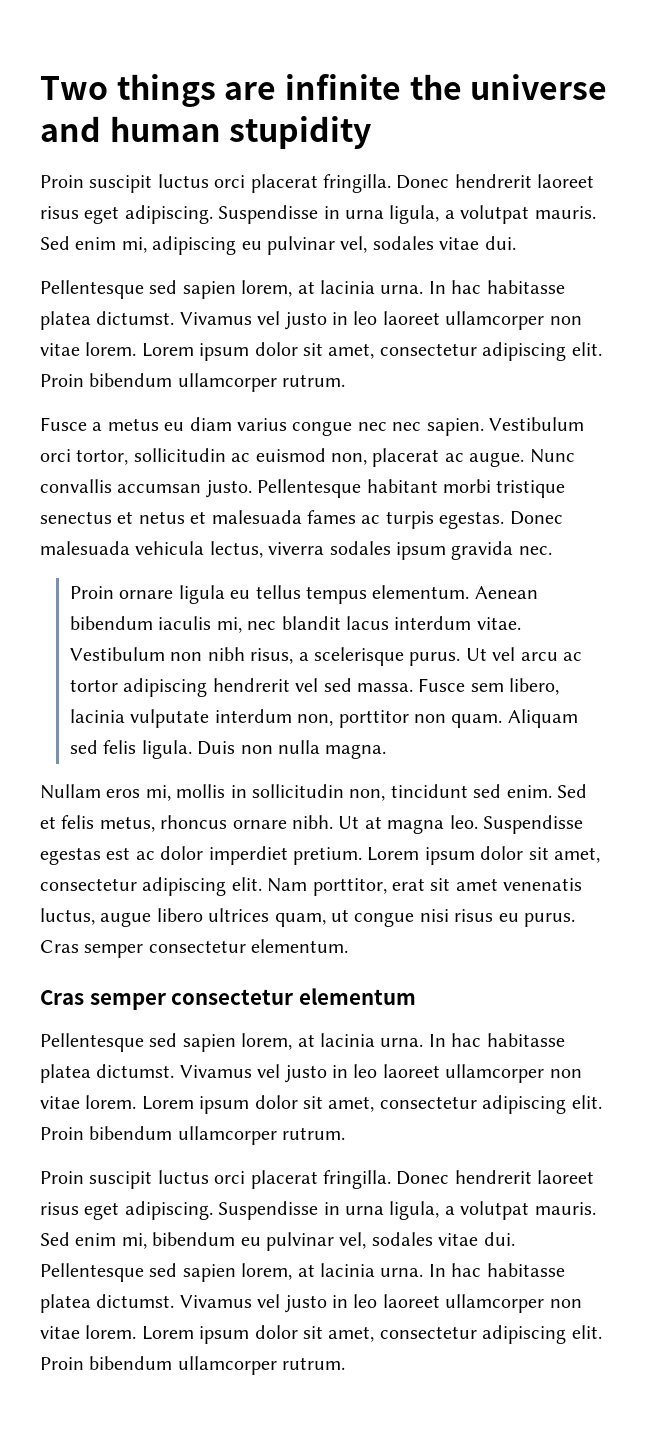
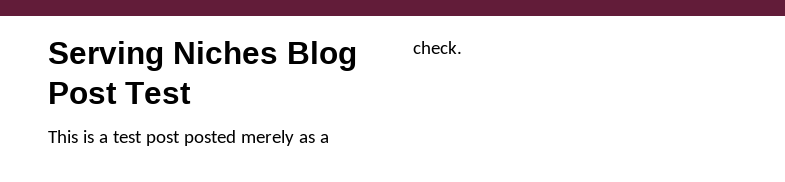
- Two things are infinite the universe and human stupidity
- Proin suscipit luctus orci placerat fringilla. Donec hendrerit laoreet risus eget adipiscing. Suspendisse in urna ligula, a volutpat mauris. Sed enim mi, adipiscing eu pulvinar vel, sodales vitae dui.
- Pellentesque sed sapien lorem, at lacinia urna. In hac habitasse platea dictumst. Vivamus vel justo in leo laoreet ullamcorper non vitae lorem. Lorem ipsum dolor sit amet, consectetur adipiscing elit. Proin bibendum ullamcorper rutrum.
- Fusce a metus eu diam varius congue nec nec sapien. Vestibulum orci tortor, sollicitudin ac euismod non, placerat ac augue. Nunc convallis accumsan justo. Pellentesque habitant morbi tristique senectus et netus et malesuada fames ac turpis egestas. Donec malesuada vehicula lectus, viverra sodales ipsum gravida nec.
- Proin ornare ligula eu tellus tempus elementum. Aenean bibendum iaculis mi, nec blandit lacus interdum vitae. Vestibulum non nibh risus, a scelerisque purus. Ut vel arcu ac tortor adipiscing hendrerit vel sed massa. Fusce sem libero, lacinia vulputate interdum non, porttitor non quam. Aliquam sed felis ligula. Duis non nulla magna.
- Nullam eros mi, mollis in sollicitudin non, tincidunt sed enim. Sed et felis metus, rhoncus ornare nibh. Ut at magna leo. Suspendisse egestas est ac dolor imperdiet pretium. Lorem ipsum dolor sit amet, consectetur adipiscing elit. Nam porttitor, erat sit amet venenatis luctus, augue libero ultrices quam, ut congue nisi risus eu purus. Cras semper consectetur elementum.
- Cras semper consectetur elementum
- Pellentesque sed sapien lorem, at lacinia urna. In hac habitasse platea dictumst. Vivamus vel justo in leo laoreet ullamcorper non vitae lorem. Lorem ipsum dolor sit amet, consectetur adipiscing elit. Proin bibendum ullamcorper rutrum.
- Proin suscipit luctus orci placerat fringilla. Donec hendrerit laoreet risus eget adipiscing. Suspendisse in urna ligula, a volutpat mauris. Sed enim mi, bibendum eu pulvinar vel, sodales vitae dui. Pellentesque sed sapien lorem, at lacinia urna. In hac habitasse platea dictumst. Vivamus vel justo in leo laoreet ullamcorper non vitae lorem. Lorem ipsum dolor sit amet, consectetur adipiscing elit. Proin bibendum ullamcorper rutrum.
+ Serving Niches Blog Post Test
+ This is a test post posted merely as a check.

